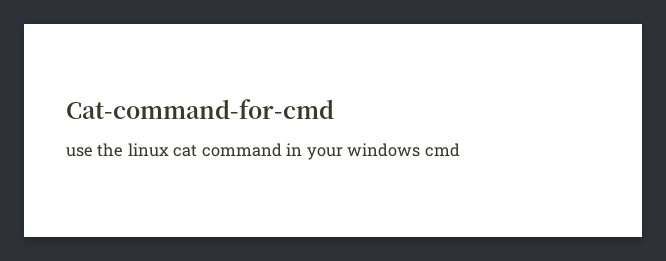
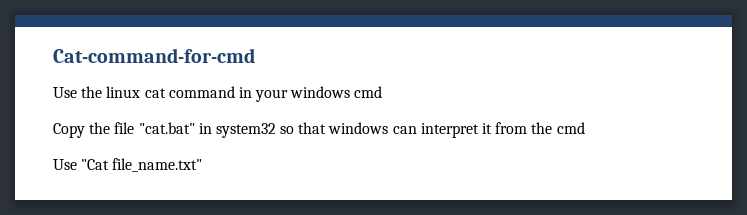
- use the linux cat command in your windows cmd
+ Use the linux cat command in your windows cmd
+ Copy the file "cat.bat" in system32 so that windows can interpret it from the cmd
+ Use "Cat file_name.txt"

